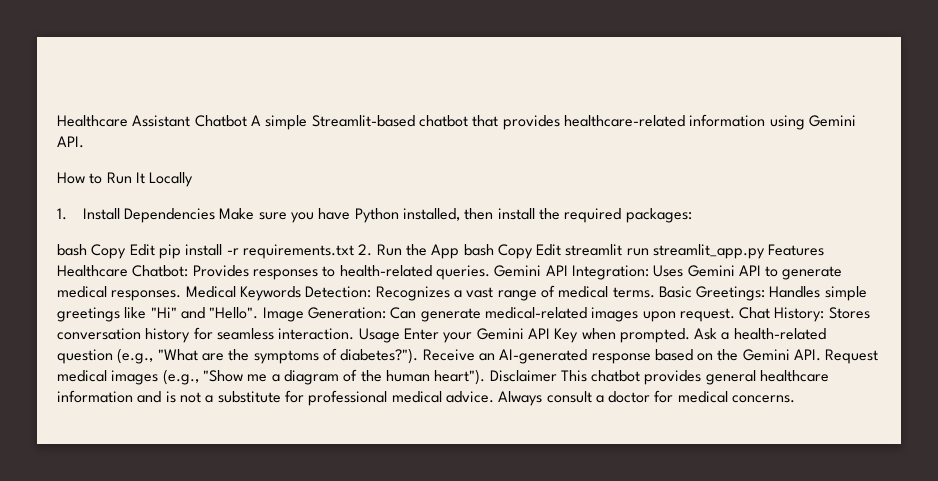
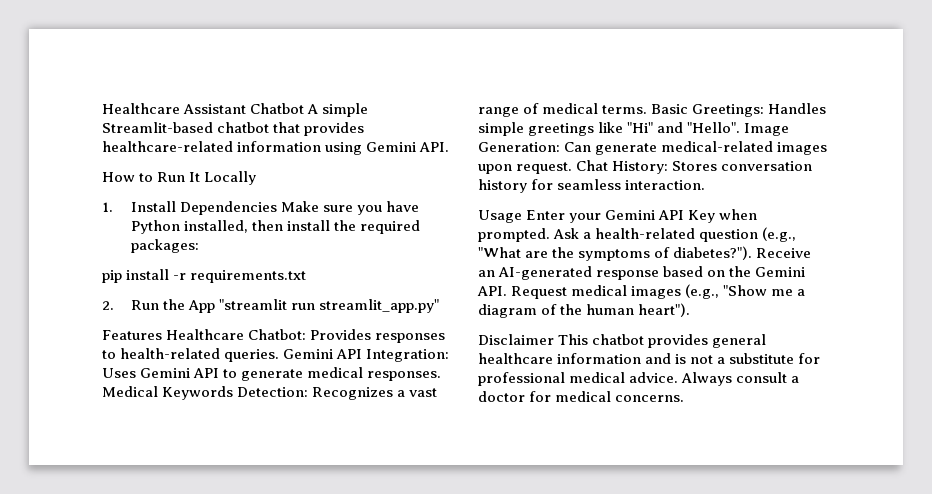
- bash Copy Edit pip install -r requirements.txt 2. Run the App bash Copy Edit streamlit run streamlit_app.py Features Healthcare Chatbot: Provides responses to health-related queries.
+ pip install -r requirements.txt
+ 2. Run the App "streamlit run streamlit_app.py"
+ Features Healthcare Chatbot: Provides responses to health-related queries.
- Chat History: Stores conversation history for seamless interaction. Usage Enter your Gemini API Key when prompted.
+ Chat History: Stores conversation history for seamless interaction.
+ Usage Enter your Gemini API Key when prompted.
- Receive an AI-generated response based on the Gemini API. Request medical images (e.g., "Show me a diagram of the human heart"). Disclaimer This chatbot provides general healthcare information and is not a substitute for professional medical advice.
+ Receive an AI-generated response based on the Gemini API. Request medical images (e.g., "Show me a diagram of the human heart").
+ Disclaimer This chatbot provides general healthcare information and is not a substitute for professional medical advice.

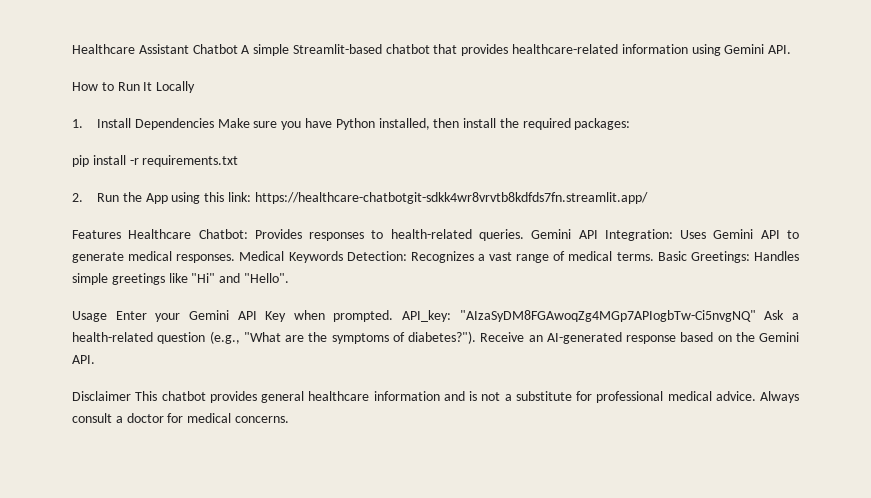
- 2. Run the App "streamlit run streamlit_app.py"
+ 2. Run the App using this link: https://healthcare-chatbotgit-sdkk4wr8vrvtb8kdfds7fn.streamlit.app/
- Image Generation: Can generate medical-related images upon request. Chat History: Stores conversation history for seamless interaction.
- Ask a health-related question (e.g., "What are the symptoms of diabetes?").
+ API_key: "AIzaSyDM8FGAwoqZg4MGp7APIogbTw-Ci5nvgNQ" Ask a health-related question (e.g., "What are the symptoms of diabetes?").
- Receive an AI-generated response based on the Gemini API. Request medical images (e.g., "Show me a diagram of the human heart").
+ Receive an AI-generated response based on the Gemini API.

